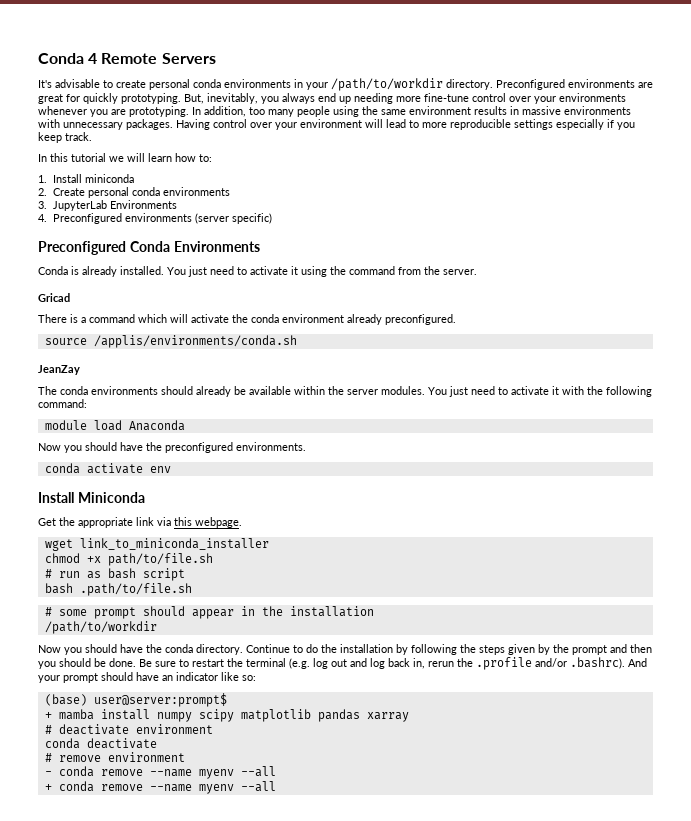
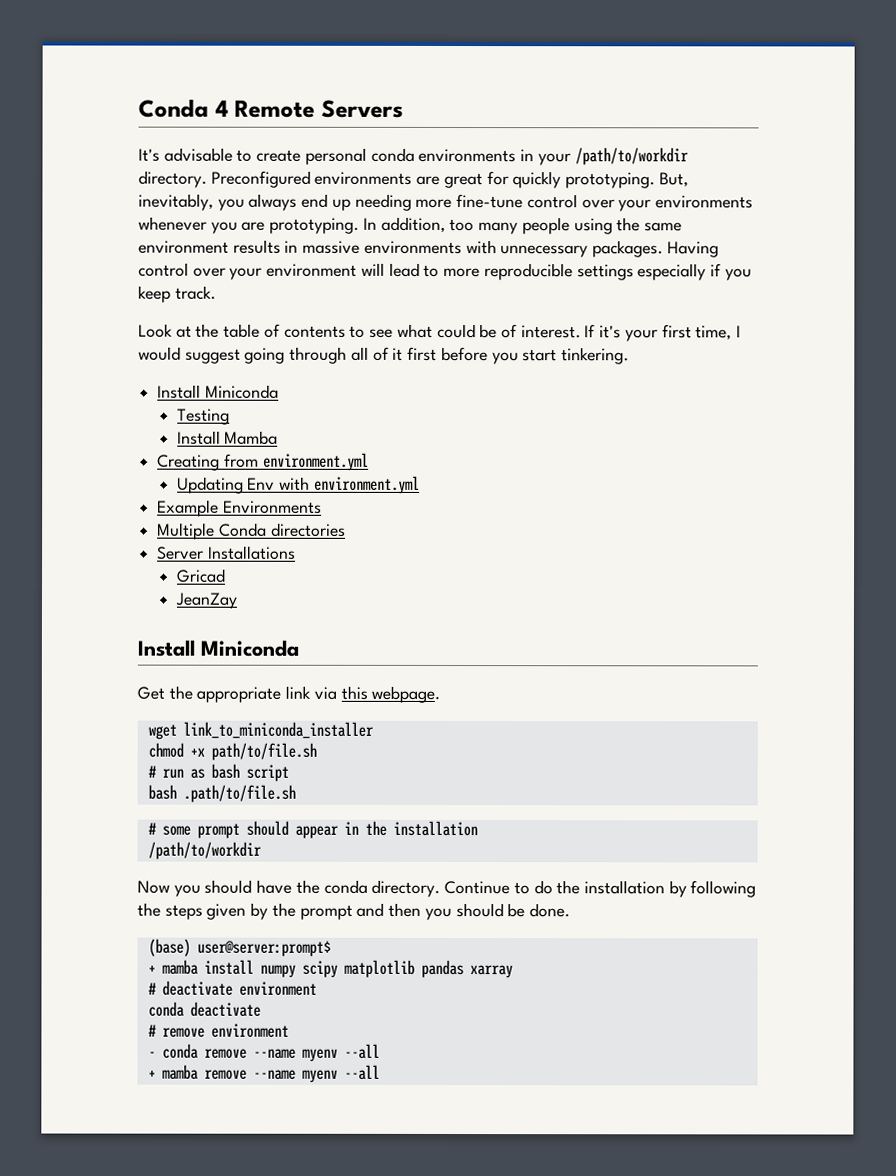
- In this tutorial we will learn how to:
- 1. Install miniconda
- 2. Create personal conda environments
- 3. JupyterLab Environments
- 4. Preconfigured environments (server specific)
- Preconfigured Conda Environments
- Conda is already installed. You just need to activate it using the command from the server.
+ Look at the table of contents to see what could be of interest. If it's your first time, I would suggest going through all of it first before you start tinkering.
+ Install Miniconda
+ Testing
+ Install Mamba
+ Creating from environment.yml
+ Updating Env with environment.yml
+ Example Environments
+ Multiple Conda directories
+ Server Installations
  Gricad
- There is a command which will activate the conda environment already preconfigured.
- source /applis/environments/conda.sh
  JeanZay
- The conda environments should already be available within the server modules. You just need to activate it with the following command:
- module load Anaconda
- Now you should have the preconfigured environments.
- conda activate env
- Be sure to restart the terminal (e.g. log out and log back in, rerun the .profile and/or .bashrc). And your prompt should have an indicator like so:
- + conda remove --name myenv --all
+ + mamba remove --name myenv --all

